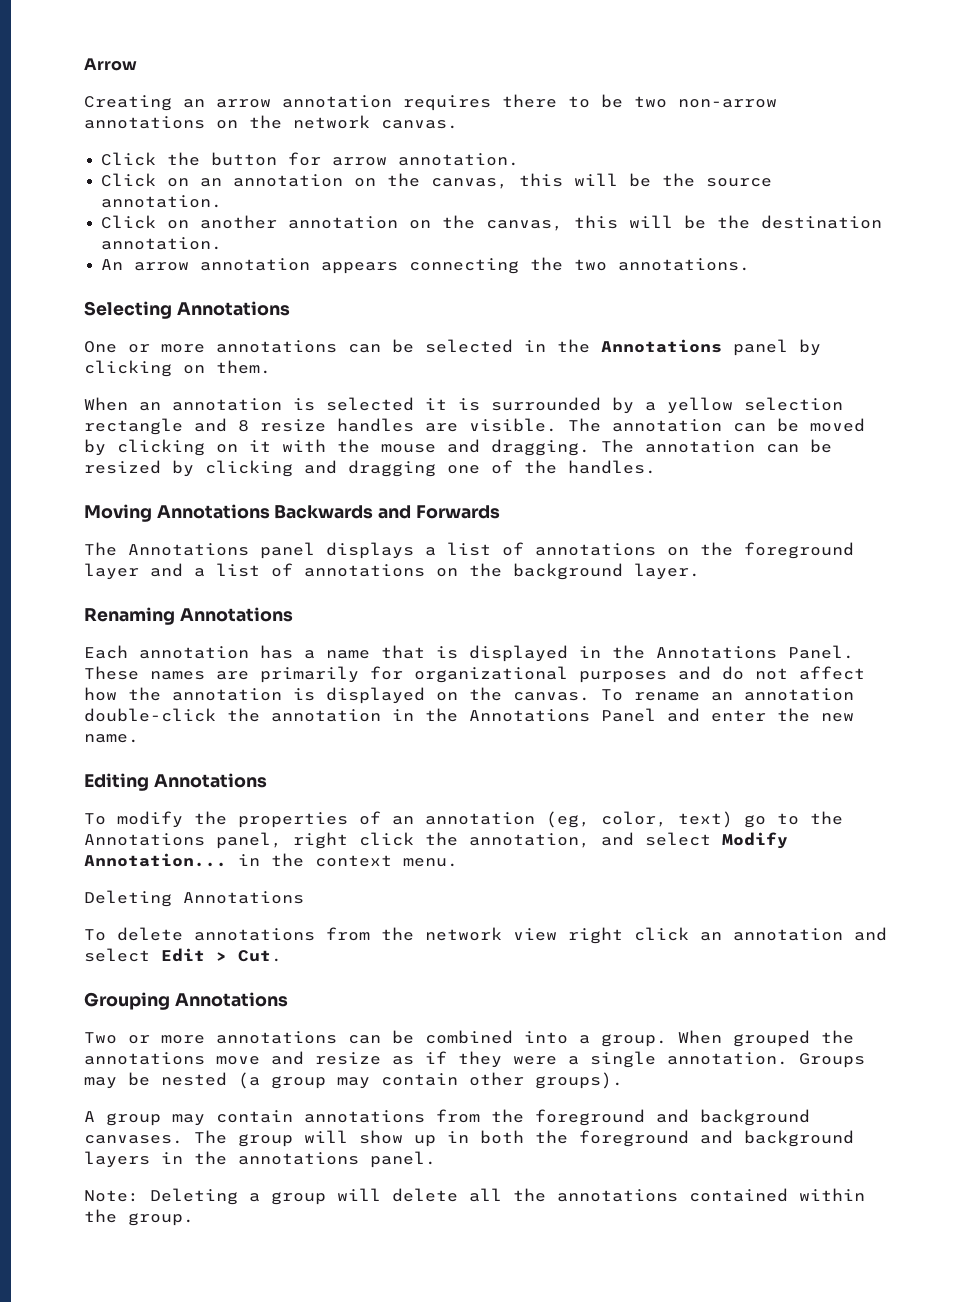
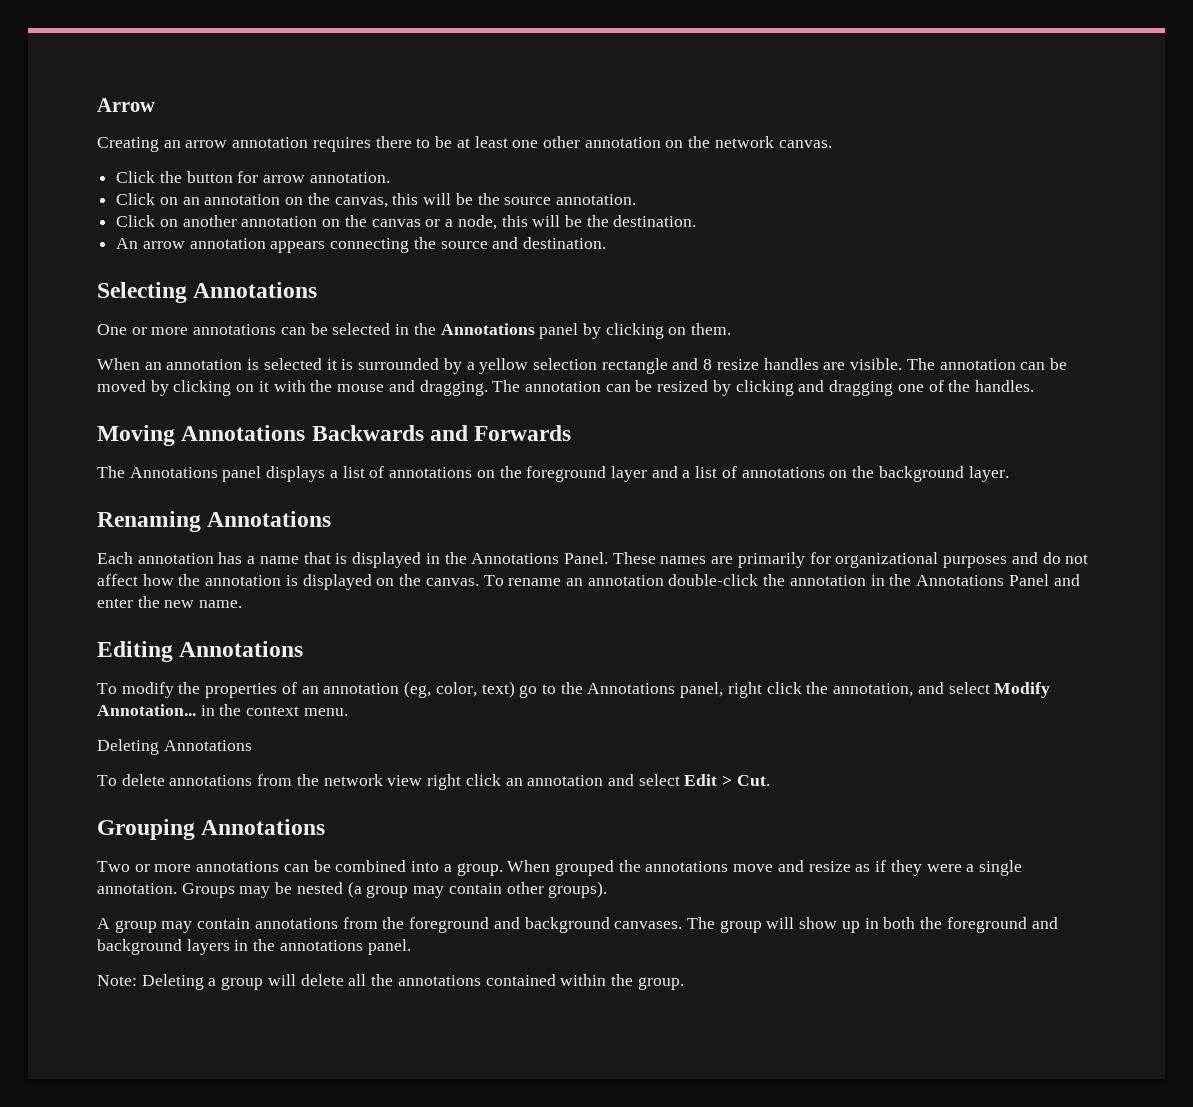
- Creating an arrow annotation requires there to be two non-arrow annotations on the network canvas.
+ Creating an arrow annotation requires there to be at least one other annotation on the network canvas.
- Click on another annotation on the canvas, this will be the destination annotation.
+ Click on another annotation on the canvas or a node, this will be the destination.
- An arrow annotation appears connecting the two annotations.
+ An arrow annotation appears connecting the source and destination.

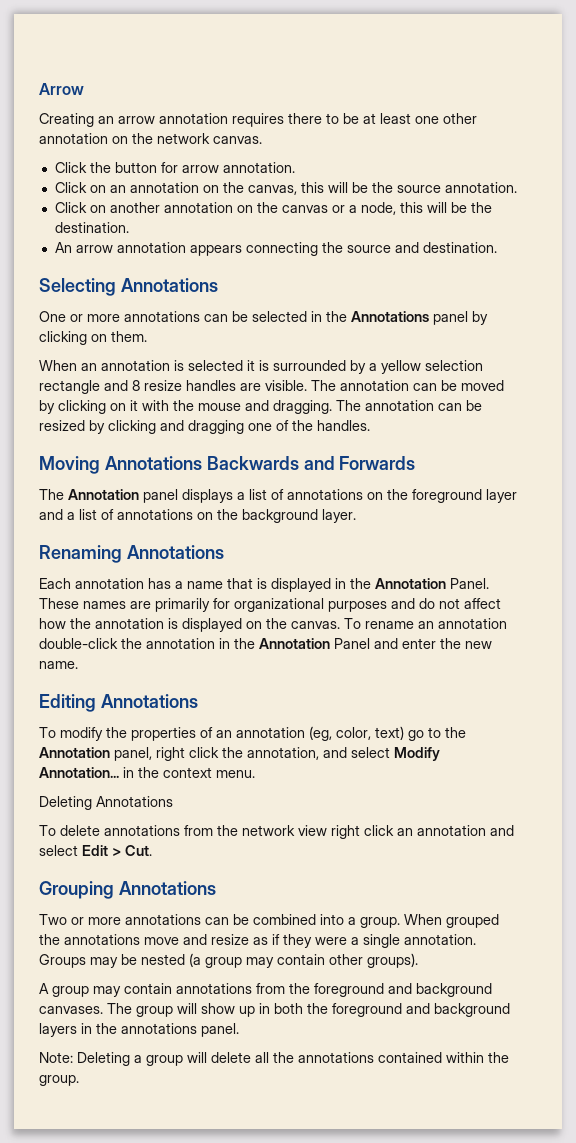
- The Annotations panel displays a list of annotations on the foreground layer and a list of annotations on the background layer.
+ The Annotation panel displays a list of annotations on the foreground layer and a list of annotations on the background layer.
- Each annotation has a name that is displayed in the Annotations Panel.
+ Each annotation has a name that is displayed in the Annotation Panel.
- To rename an annotation double-click the annotation in the Annotations Panel and enter the new name.
+ To rename an annotation double-click the annotation in the Annotation Panel and enter the new name.
- To modify the properties of an annotation (eg, color, text) go to the Annotations panel, right click the annotation, and select Modify Annotation... in the context menu.
+ To modify the properties of an annotation (eg, color, text) go to the Annotation panel, right click the annotation, and select Modify Annotation... in the context menu.

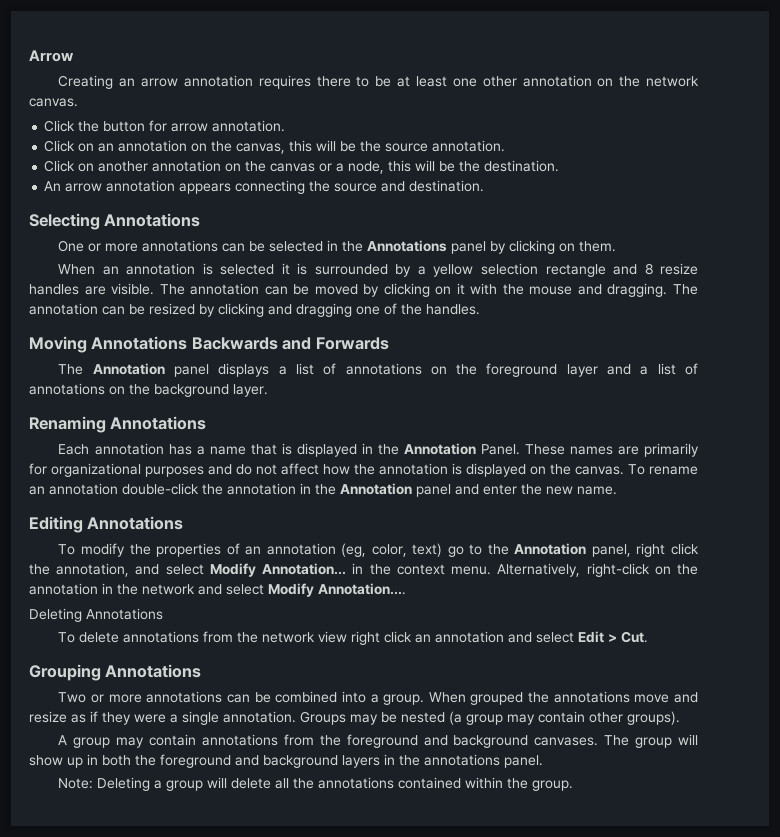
- To rename an annotation double-click the annotation in the Annotation Panel and enter the new name.
+ To rename an annotation double-click the annotation in the Annotation panel and enter the new name.
+ Alternatively, right-click on the annotation in the network and select Modify Annotation....

